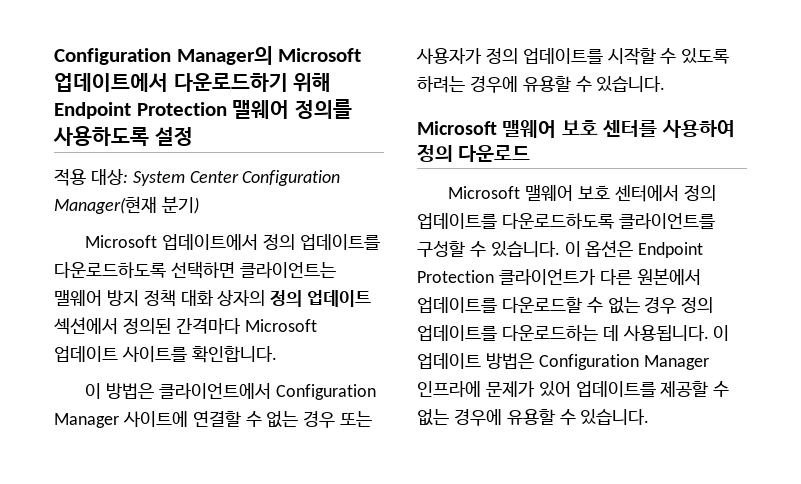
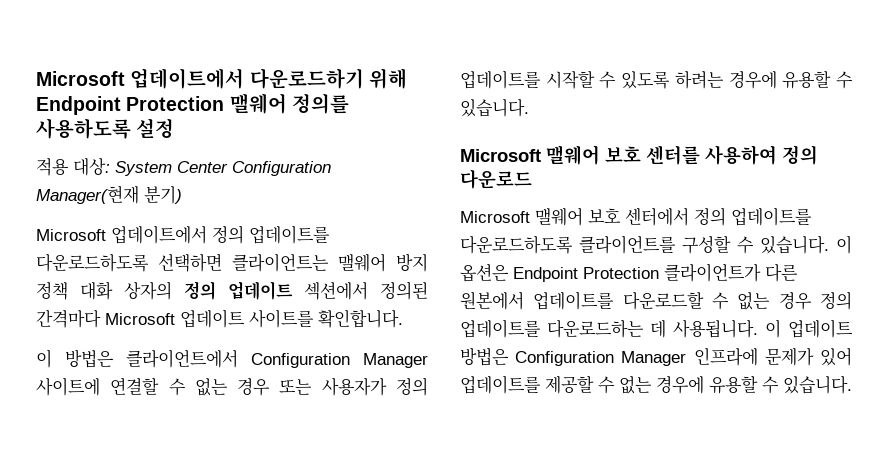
- Configuration Manager의 Microsoft 업데이트에서 다운로드하기 위해 Endpoint Protection 맬웨어 정의를 사용하도록 설정
+ Microsoft 업데이트에서 다운로드하기 위해 Endpoint Protection 맬웨어 정의를 사용하도록 설정

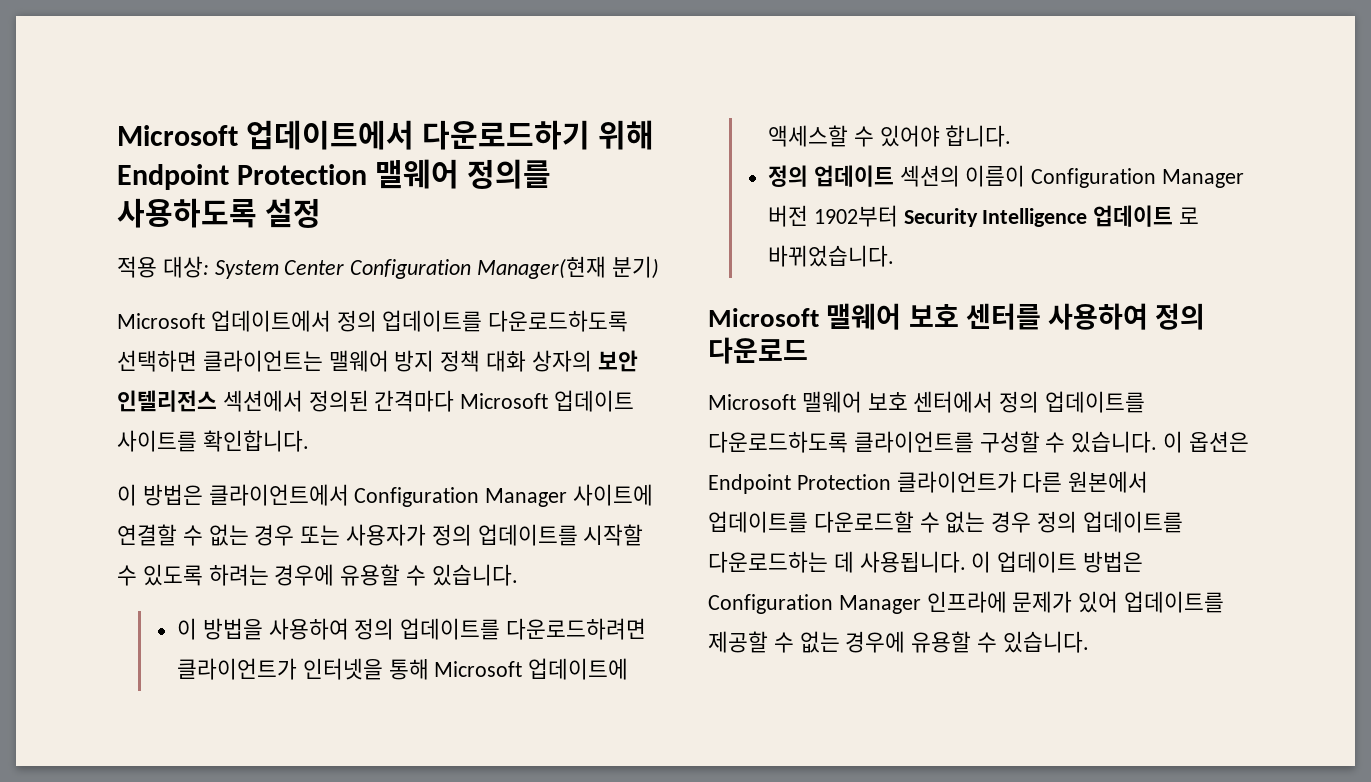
- Microsoft 업데이트에서 정의 업데이트를 다운로드하도록 선택하면 클라이언트는 맬웨어 방지 정책 대화 상자의 정의 업데이트 섹션에서 정의된 간격마다 Microsoft 업데이트 사이트를 확인합니다.
+ Microsoft 업데이트에서 정의 업데이트를 다운로드하도록 선택하면 클라이언트는 맬웨어 방지 정책 대화 상자의 보안 인텔리전스 섹션에서 정의된 간격마다 Microsoft 업데이트 사이트를 확인합니다.
+ 이 방법을 사용하여 정의 업데이트를 다운로드하려면 클라이언트가 인터넷을 통해 Microsoft 업데이트에 액세스할 수 있어야 합니다.
+ 정의 업데이트 섹션의 이름이 Configuration Manager 버전 1902부터 Security Intelligence 업데이트 로 바뀌었습니다.

